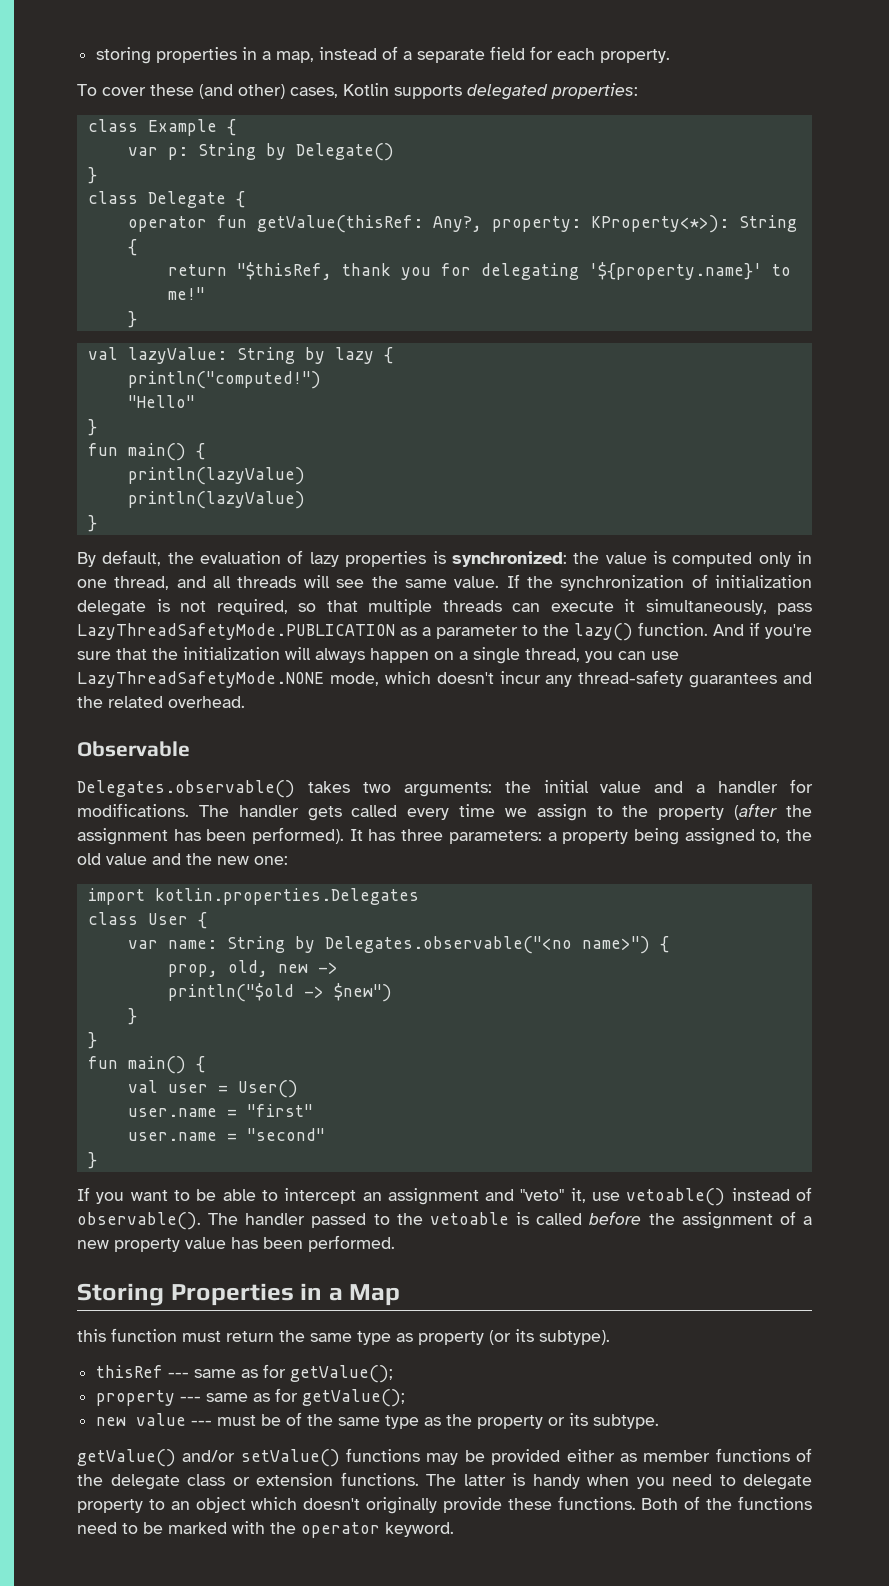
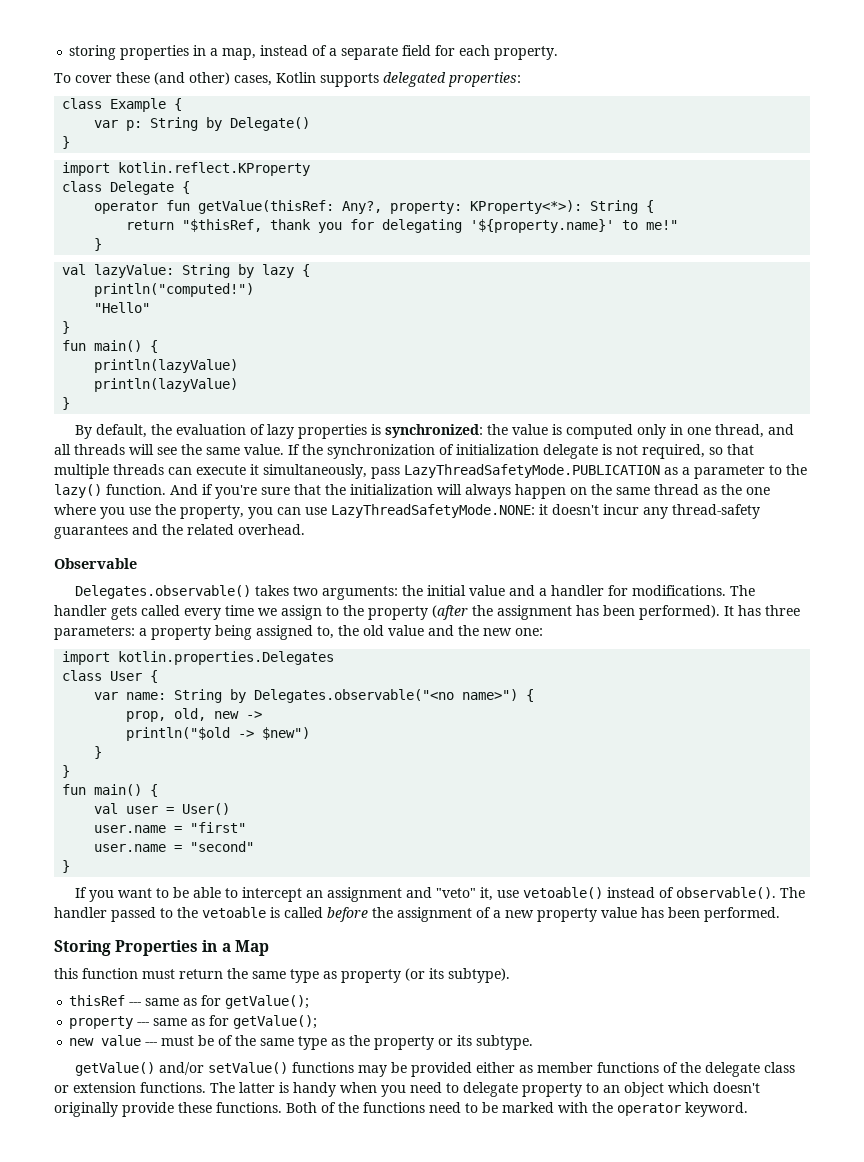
+ import kotlin.reflect.KProperty
- And if you're sure that the initialization will always happen on a single thread, you can use LazyThreadSafetyMode.NONE mode, which doesn't incur any thread-safety guarantees and the related overhead.
+ And if you're sure that the initialization will always happen on the same thread as the one where you use the property, you can use LazyThreadSafetyMode.NONE: it doesn't incur any thread-safety guarantees and the related overhead.

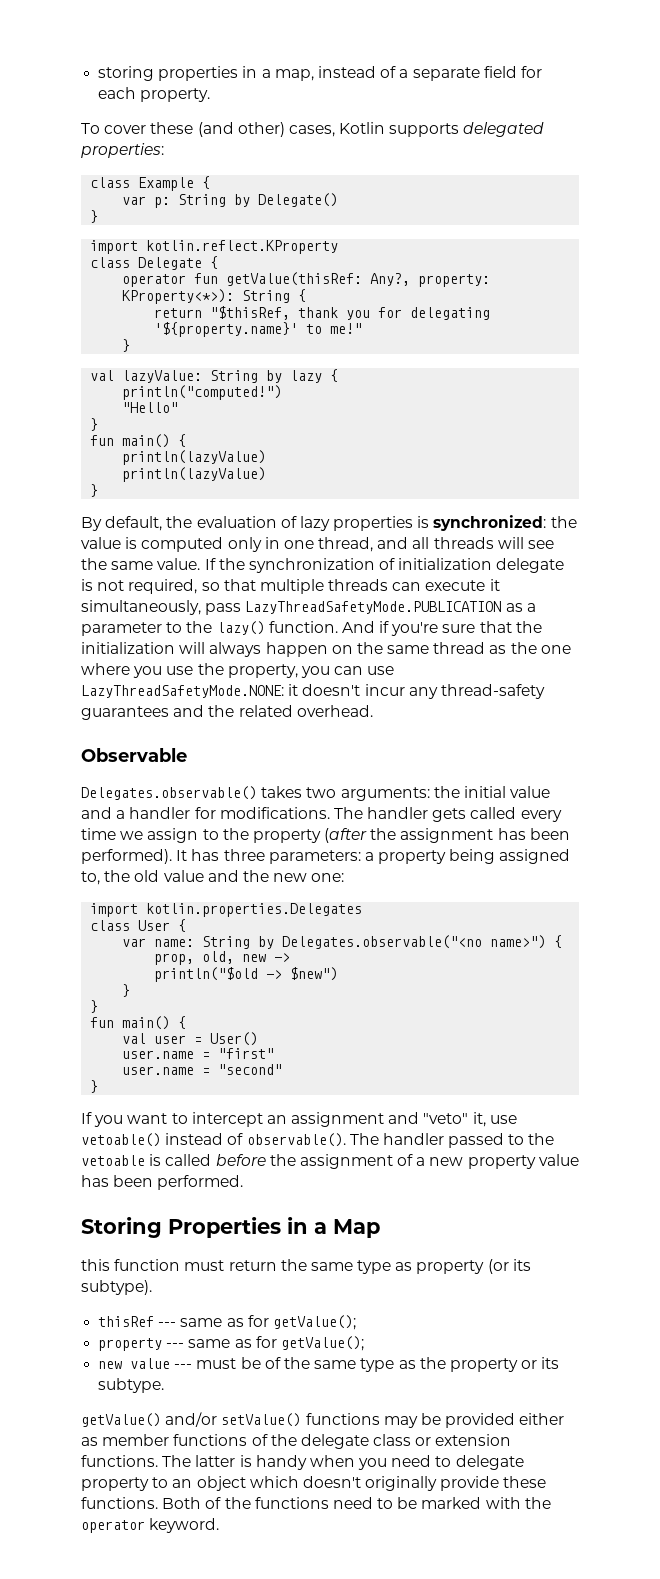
- If you want to be able to intercept an assignment and "veto" it, use vetoable() instead of observable().
+ If you want to intercept an assignment and "veto" it, use vetoable() instead of observable().

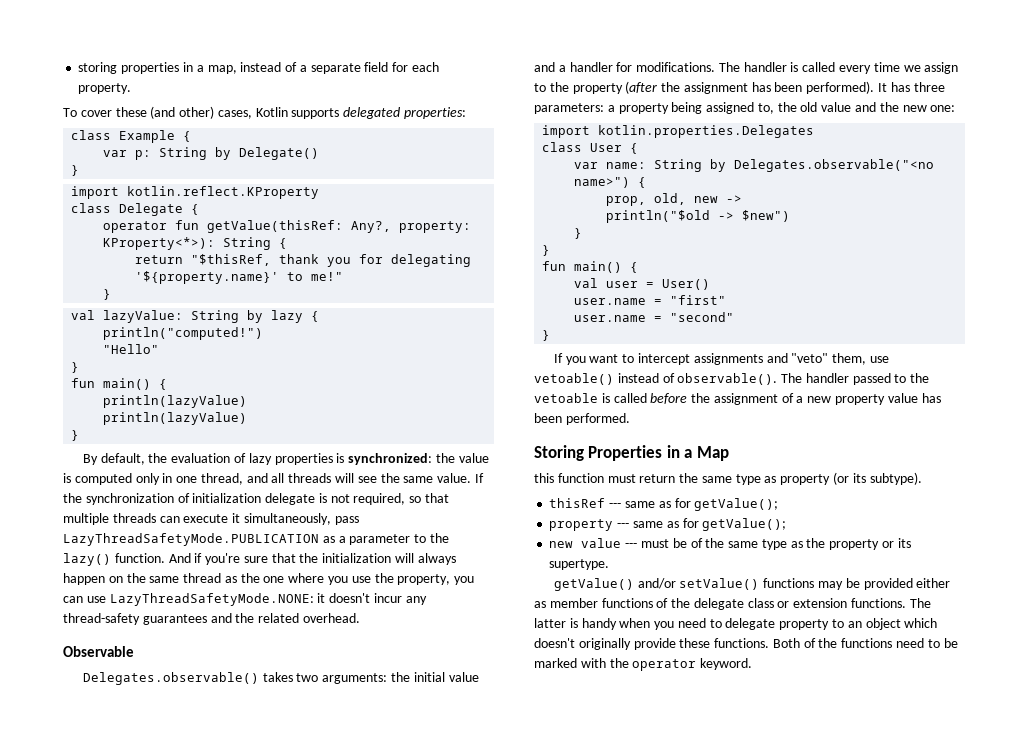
- The handler gets called every time we assign to the property (after the assignment has been performed).
+ The handler is called every time we assign to the property (after the assignment has been performed).
- If you want to intercept an assignment and "veto" it, use vetoable() instead of observable().
+ If you want to intercept assignments and "veto" them, use vetoable() instead of observable().
- new value --- must be of the same type as the property or its subtype.
+ new value --- must be of the same type as the property or its supertype.

